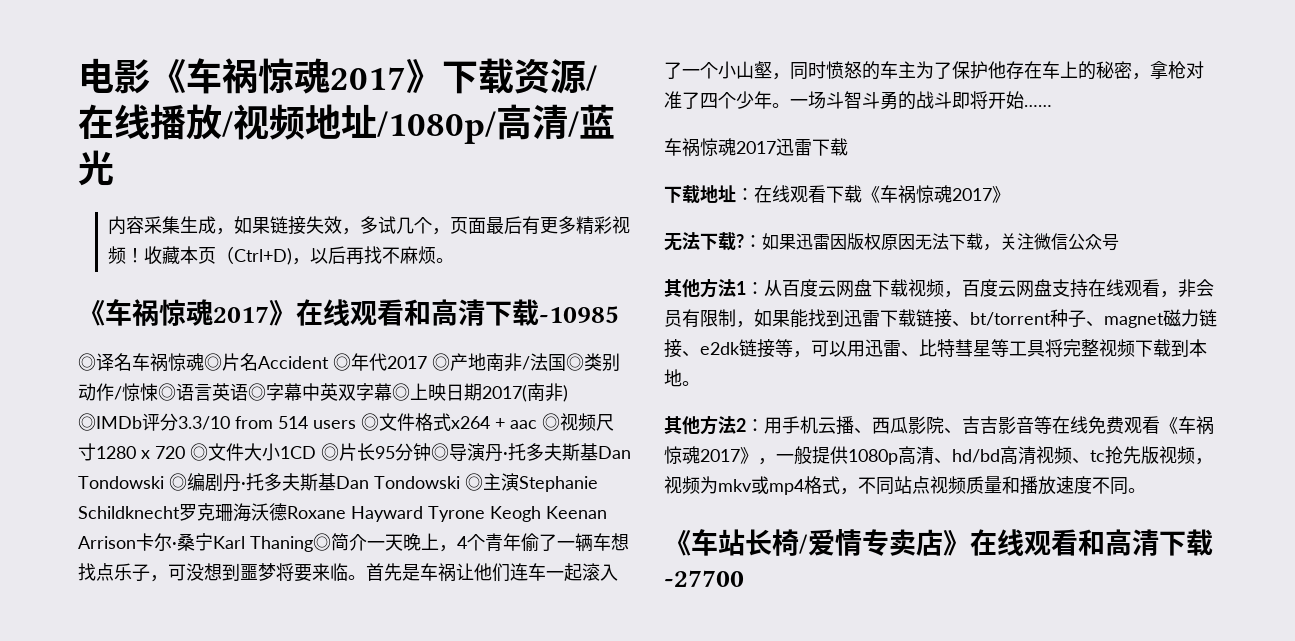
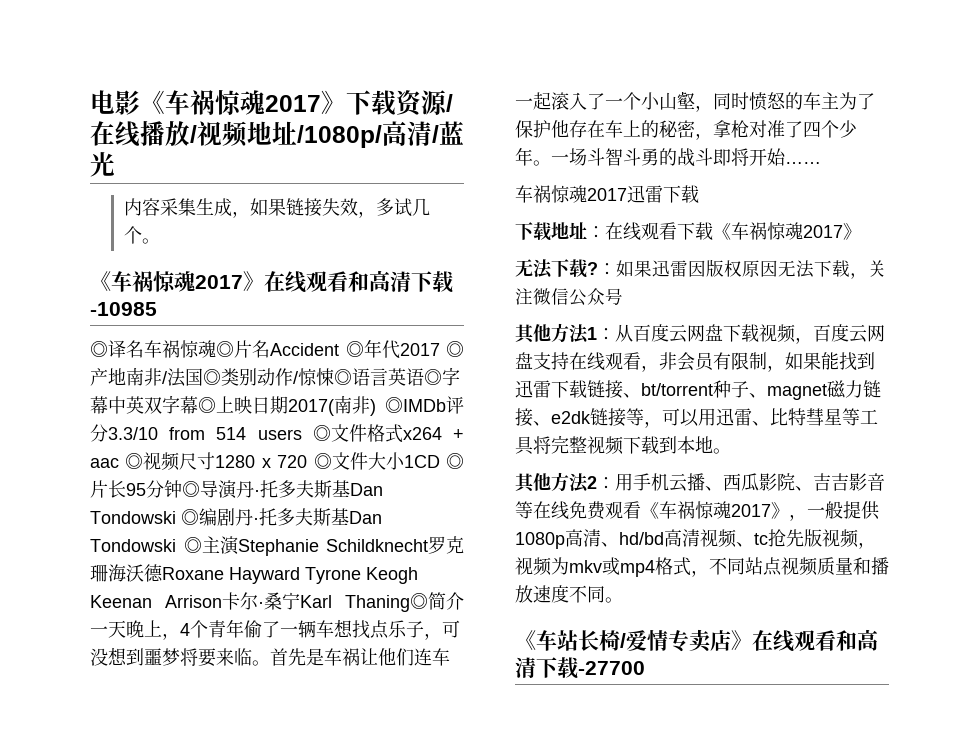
- 内容采集生成，如果链接失效，多试几个，页面最后有更多精彩视频！收藏本页（Ctrl+D)，以后再找不麻烦。
+ 内容采集生成，如果链接失效，多试几个。

